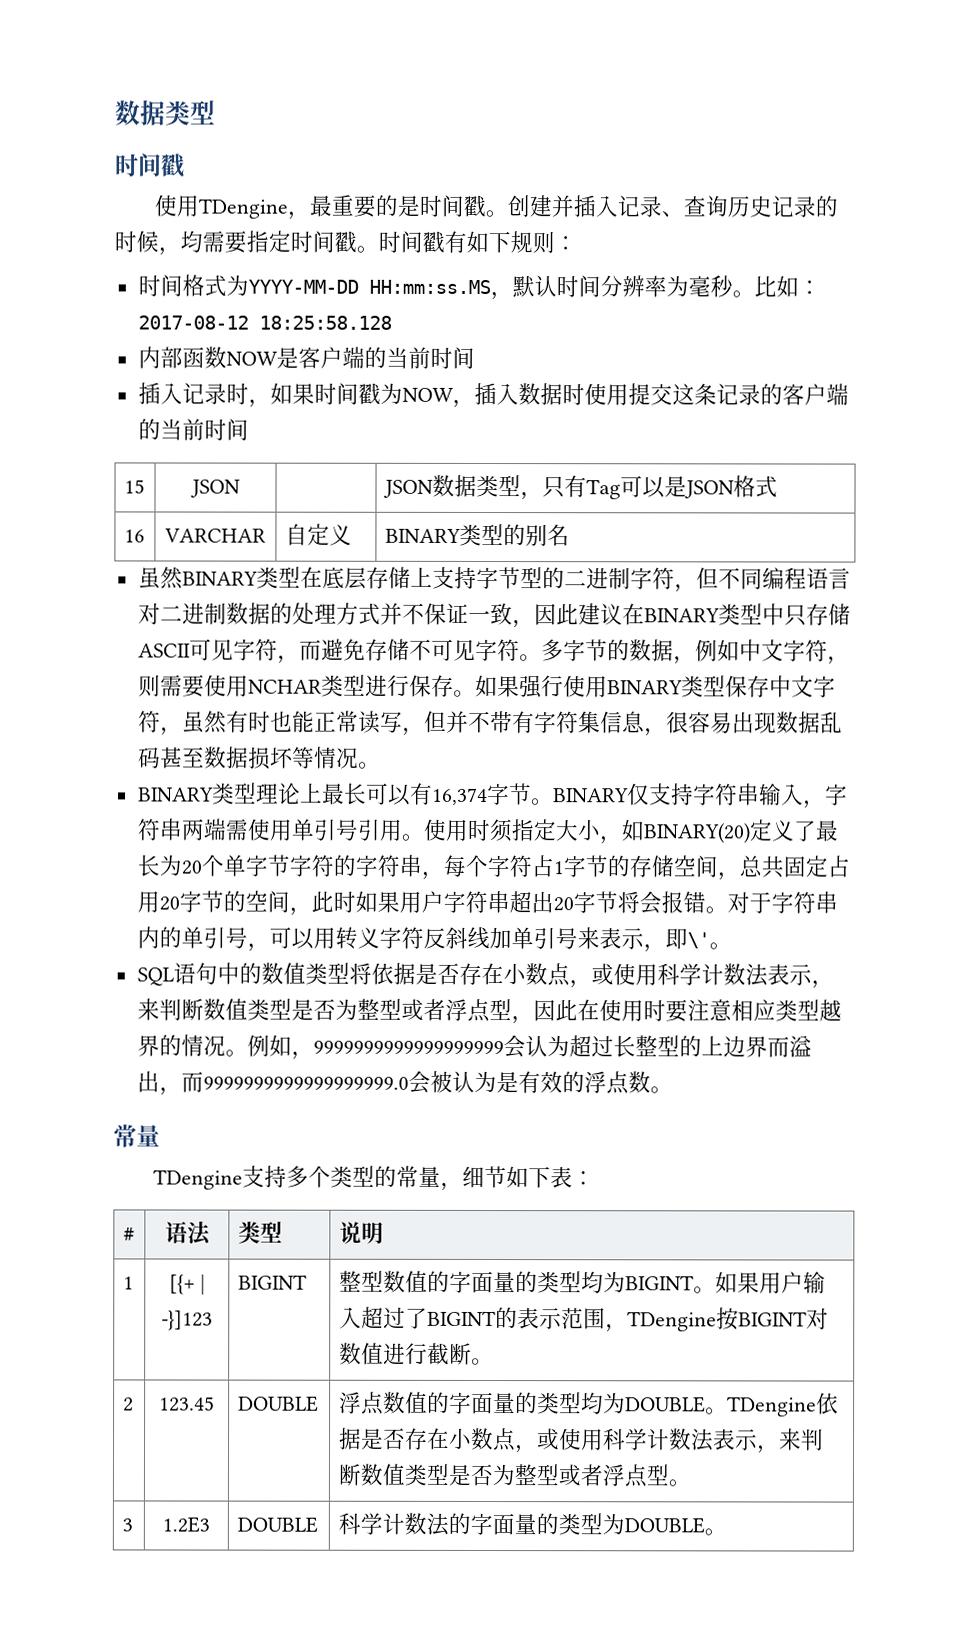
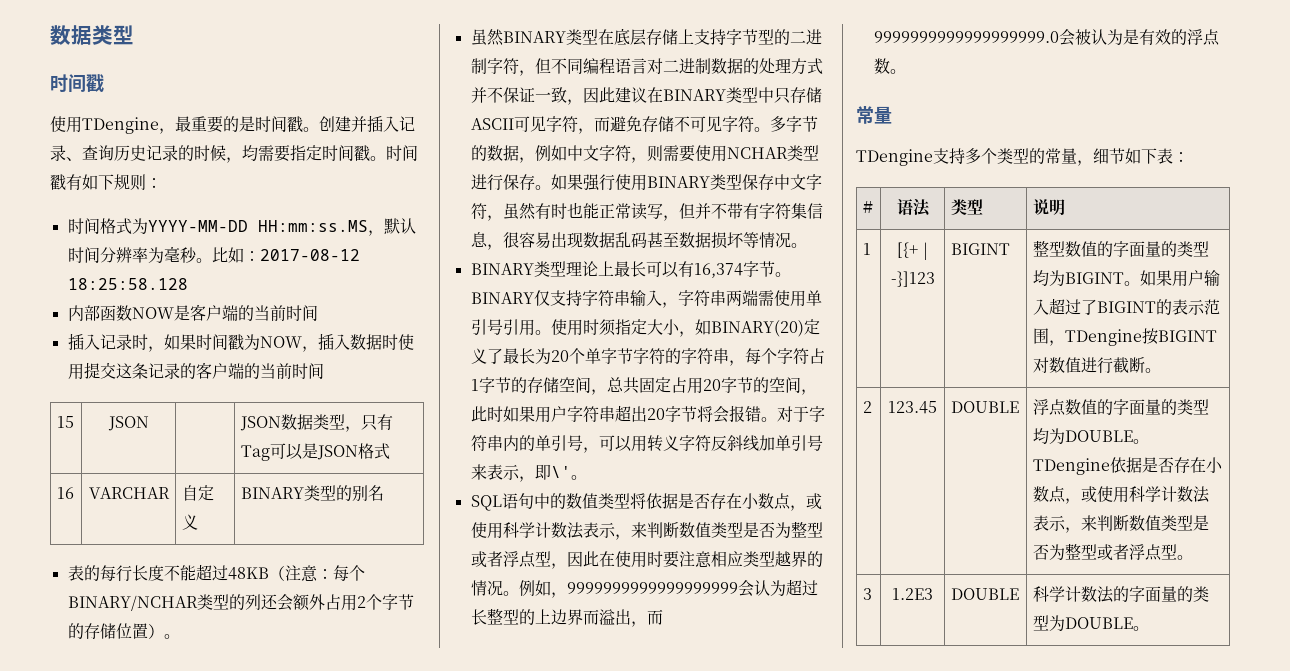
+ 表的每行长度不能超过48KB（注意：每个BINARY/NCHAR类型的列还会额外占用2个字节的存储位置）。

